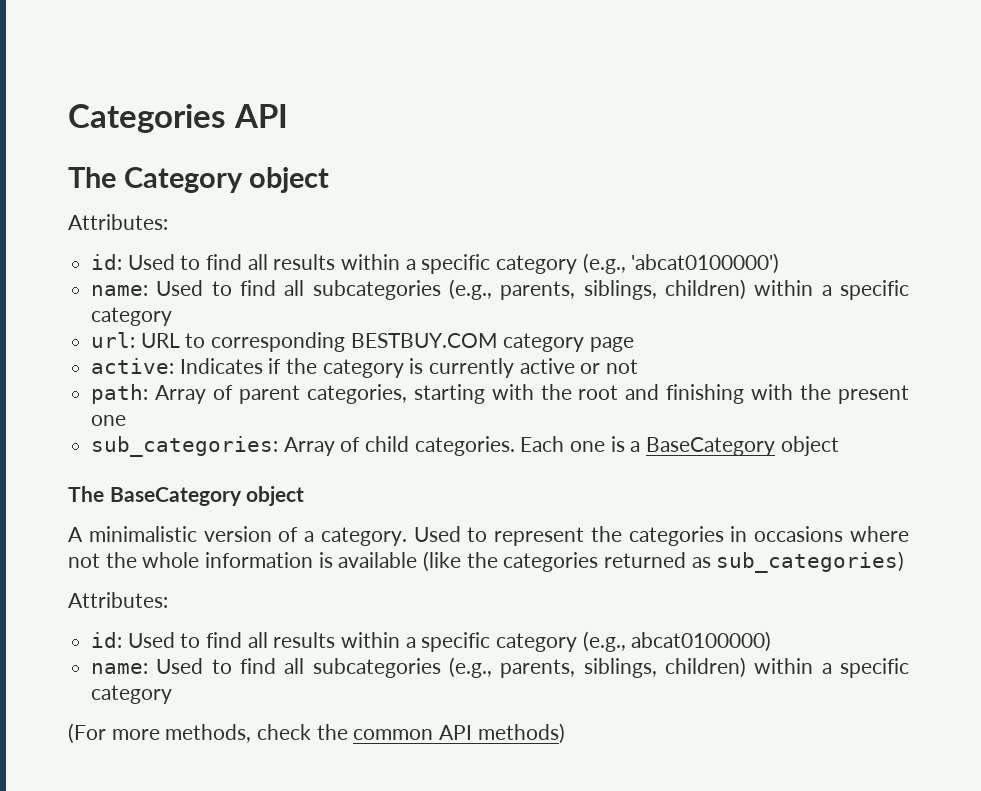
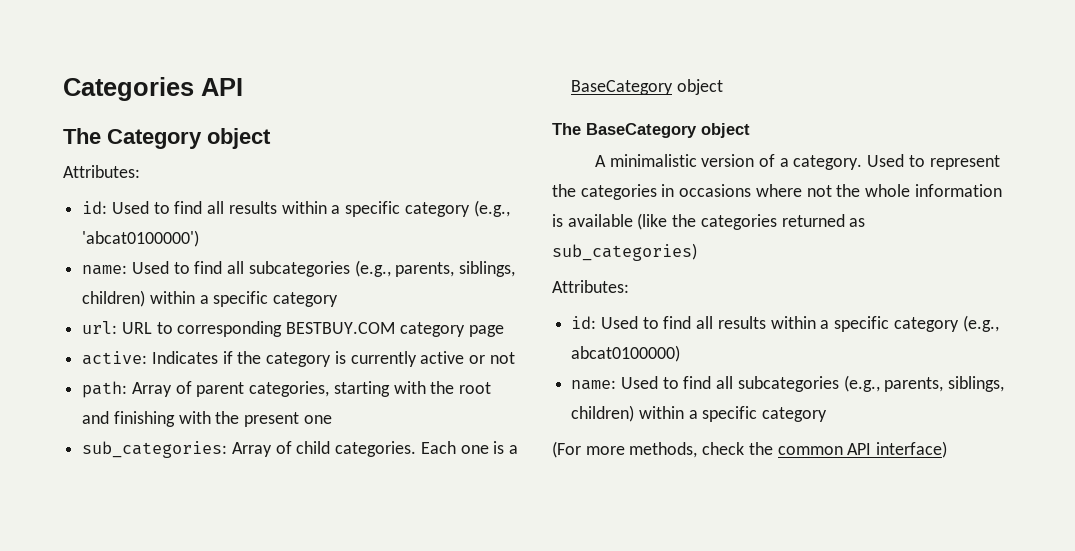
- (For more methods, check the common API methods)
+ (For more methods, check the common API interface)

